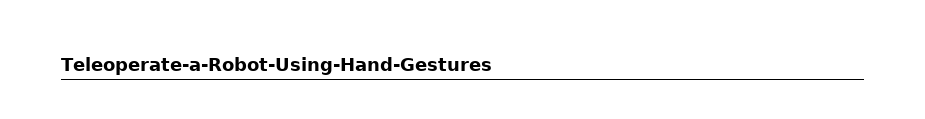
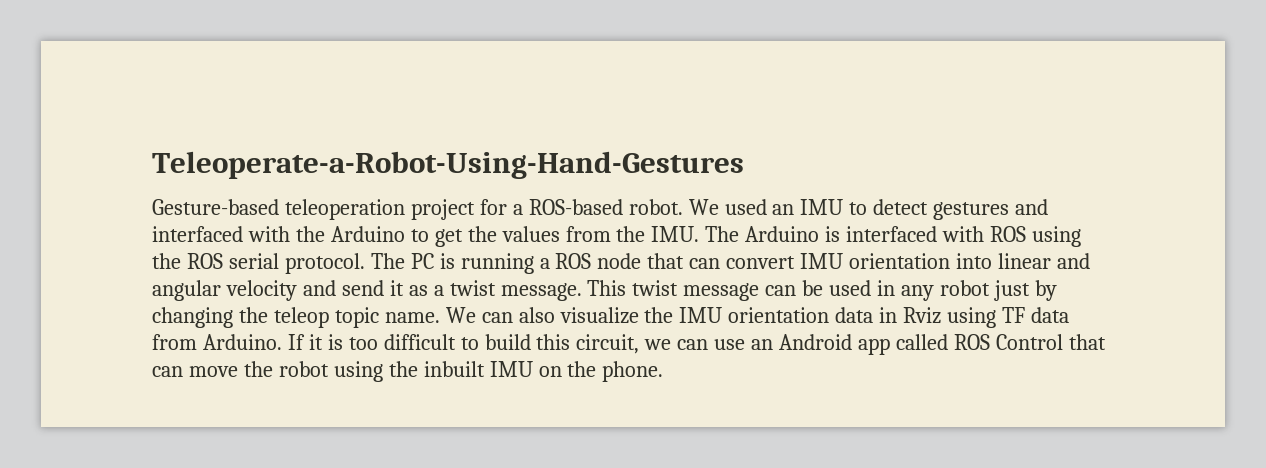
+ Gesture-based teleoperation project for a ROS-based robot. We used an IMU to detect gestures and interfaced with the Arduino to get the values from the IMU. The Arduino is interfaced with ROS using the ROS serial protocol. The PC is running a ROS node that can convert IMU orientation into linear and angular velocity and send it as a twist message. This twist message can be used in any robot just by changing the teleop topic name. We can also visualize the IMU orientation data in Rviz using TF data from Arduino. If it is too difficult to build this circuit, we can use an Android app called ROS Control that can move the robot using the inbuilt IMU on the phone.

